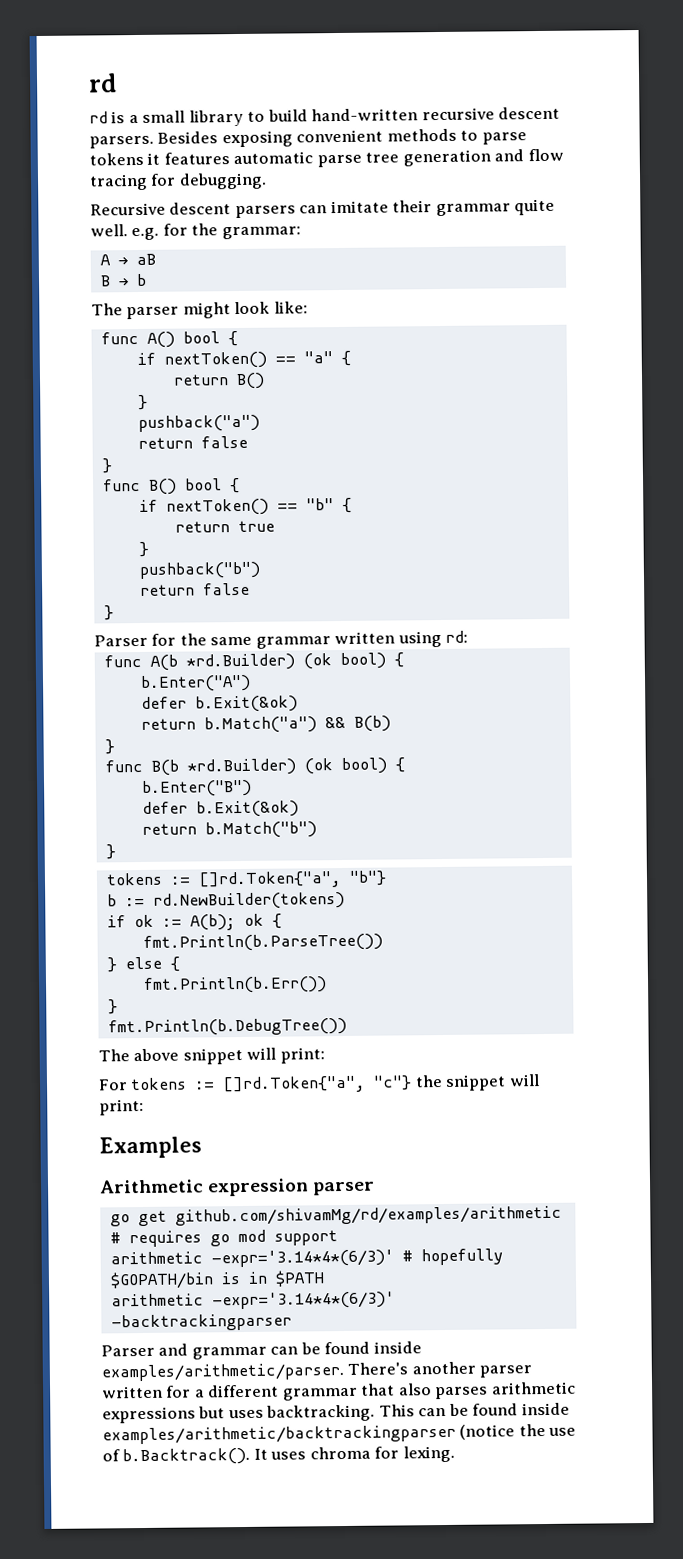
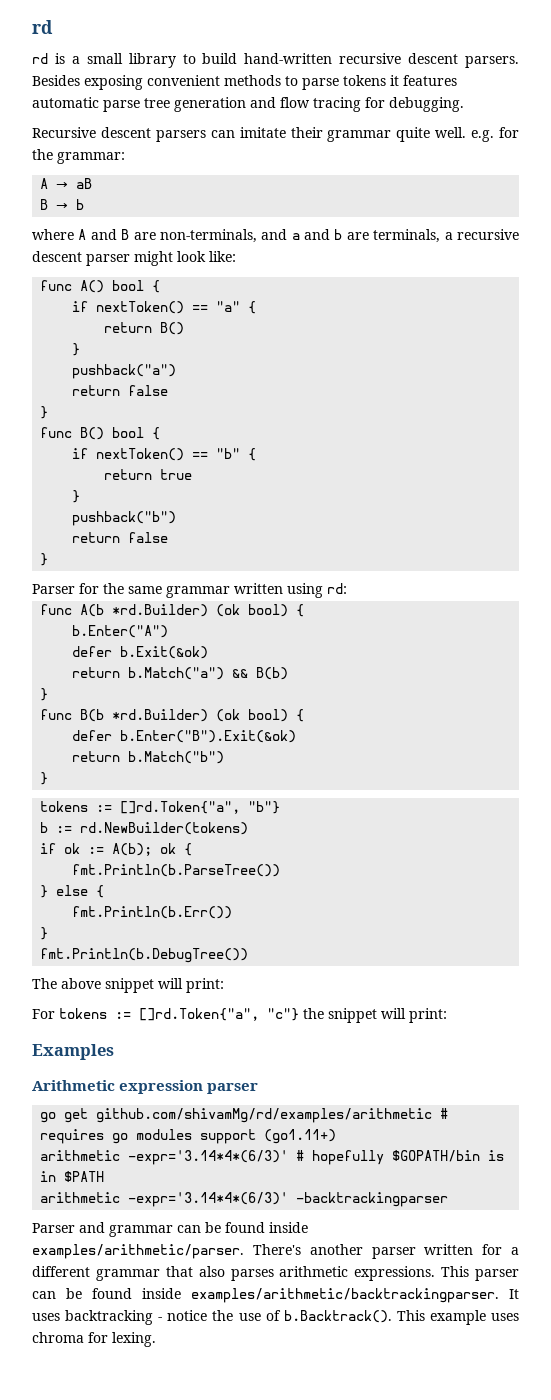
- The parser might look like:
+ where A and B are non-terminals, and a and b are terminals, a recursive descent parser might look like:
- b.Enter("B")
- defer b.Exit(&ok)
+ defer b.Enter("B").Exit(&ok)
- go get github.com/shivamMg/rd/examples/arithmetic # requires go mod support
+ go get github.com/shivamMg/rd/examples/arithmetic # requires go modules support (go1.11+)
- There's another parser written for a different grammar that also parses arithmetic expressions but uses backtracking. This can be found inside examples/arithmetic/backtrackingparser (notice the use of b.Backtrack(). It uses chroma for lexing.
+ There's another parser written for a different grammar that also parses arithmetic expressions. This parser can be found inside examples/arithmetic/backtrackingparser. It uses backtracking - notice the use of b.Backtrack(). This example uses chroma for lexing.

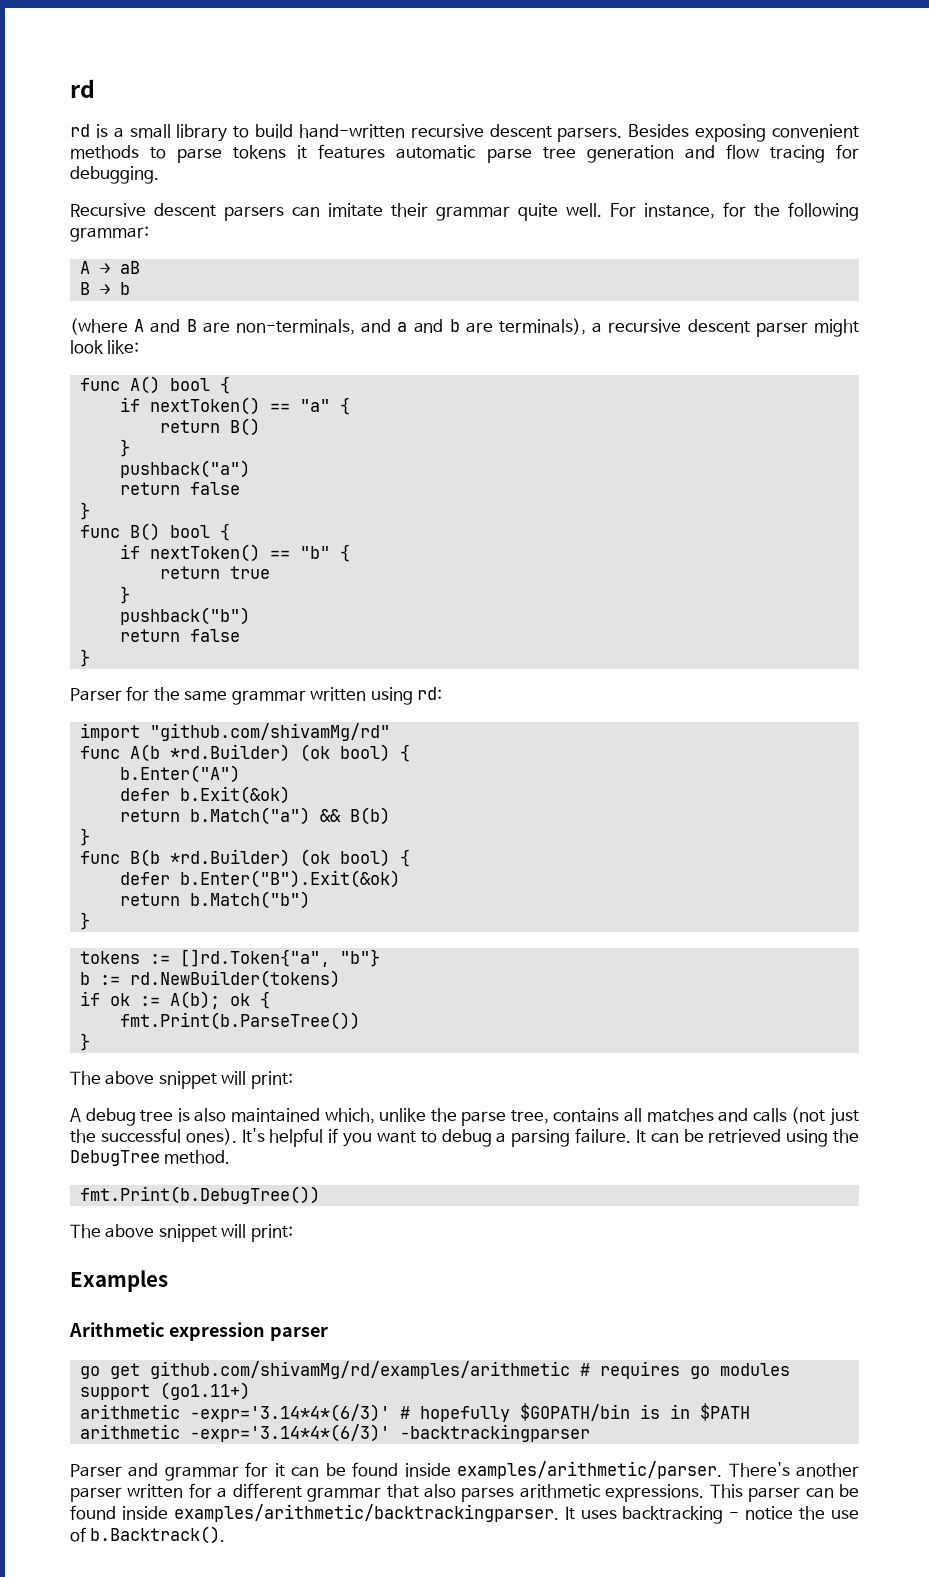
- Recursive descent parsers can imitate their grammar quite well. e.g. for the grammar:
+ Recursive descent parsers can imitate their grammar quite well. For instance, for the following grammar:
- where A and B are non-terminals, and a and b are terminals, a recursive descent parser might look like:
+ (where A and B are non-terminals, and a and b are terminals), a recursive descent parser might look like:
+ import "github.com/shivamMg/rd"
- fmt.Println(b.ParseTree())
- } else {
- fmt.Println(b.Err())
+ fmt.Print(b.ParseTree())
  }
- fmt.Println(b.DebugTree())
  The above snippet will print:
- For tokens := []rd.Token{"a", "c"} the snippet will print:
+ A debug tree is also maintained which, unlike the parse tree, contains all matches and calls (not just the successful ones). It's helpful if you want to debug a parsing failure. It can be retrieved using the DebugTree method.
+ fmt.Print(b.DebugTree())
+ The above snippet will print:
- Parser and grammar can be found inside examples/arithmetic/parser.
+ Parser and grammar for it can be found inside examples/arithmetic/parser.
- It uses backtracking - notice the use of b.Backtrack(). This example uses chroma for lexing.
+ It uses backtracking - notice the use of b.Backtrack().

